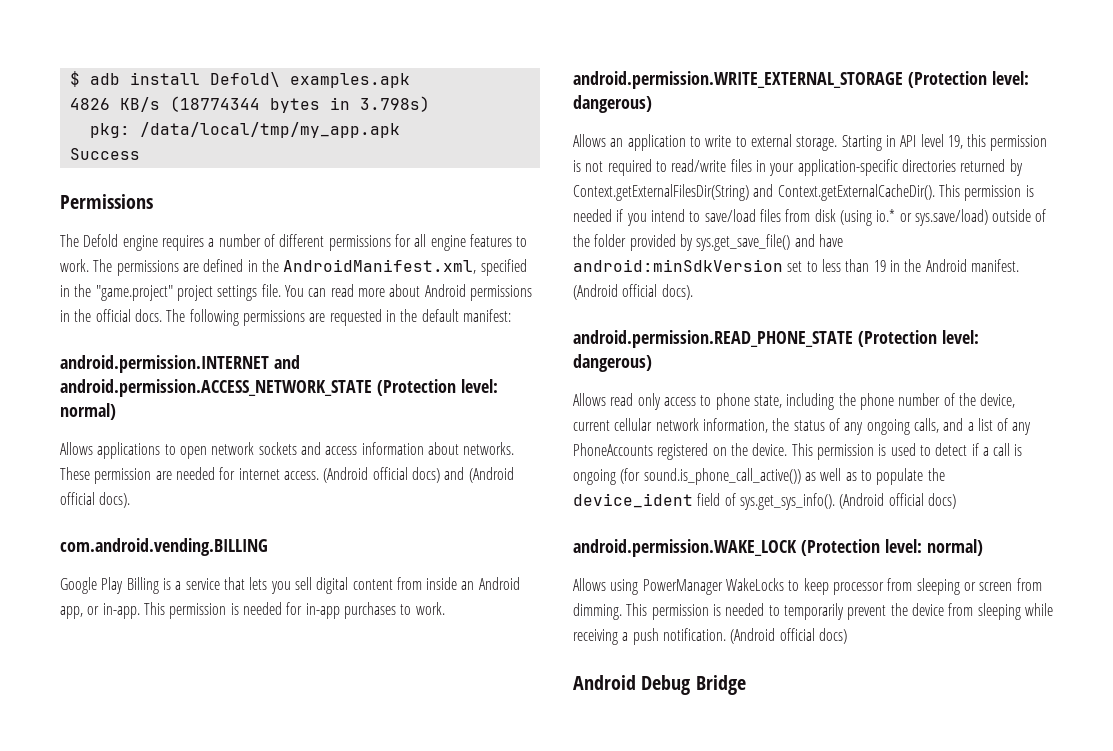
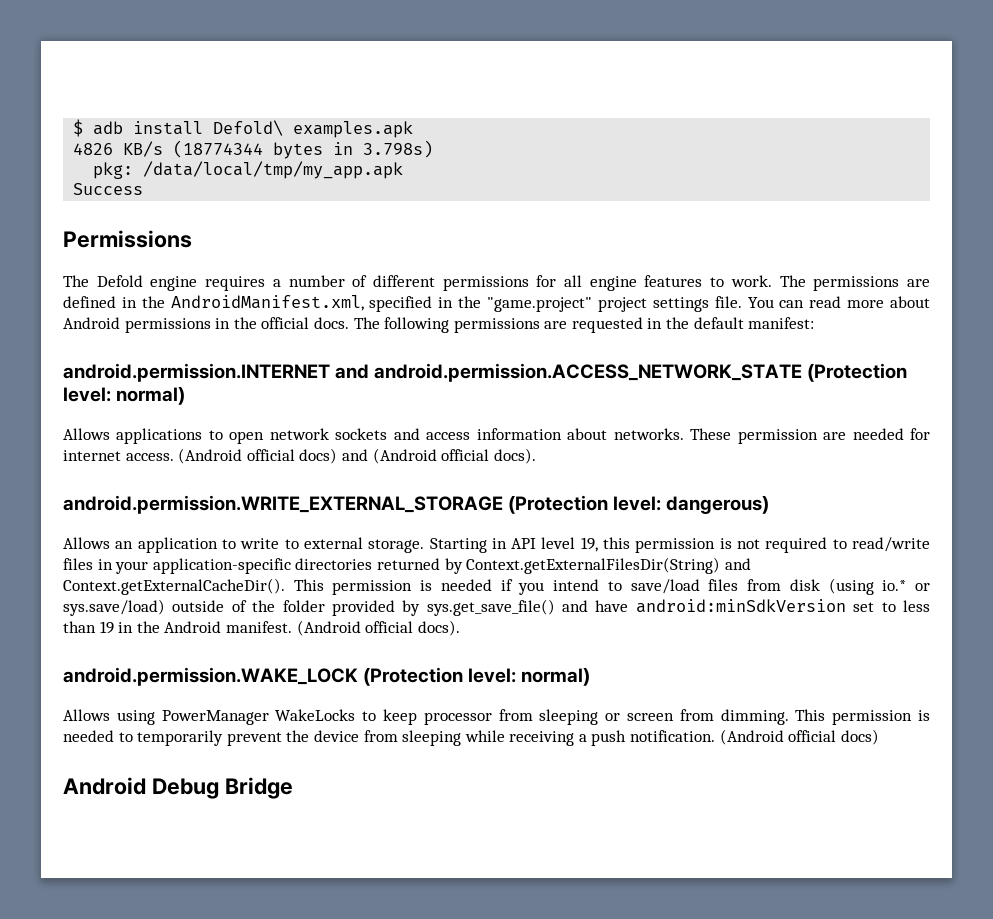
- com.android.vending.BILLING
- Google Play Billing is a service that lets you sell digital content from inside an Android app, or in-app. This permission is needed for in-app purchases to work.
- android.permission.READ_PHONE_STATE (Protection level: dangerous)
- Allows read only access to phone state, including the phone number of the device, current cellular network information, the status of any ongoing calls, and a list of any PhoneAccounts registered on the device. This permission is used to detect if a call is ongoing (for sound.is_phone_call_active()) as well as to populate the device_ident field of sys.get_sys_info(). (Android official docs)

